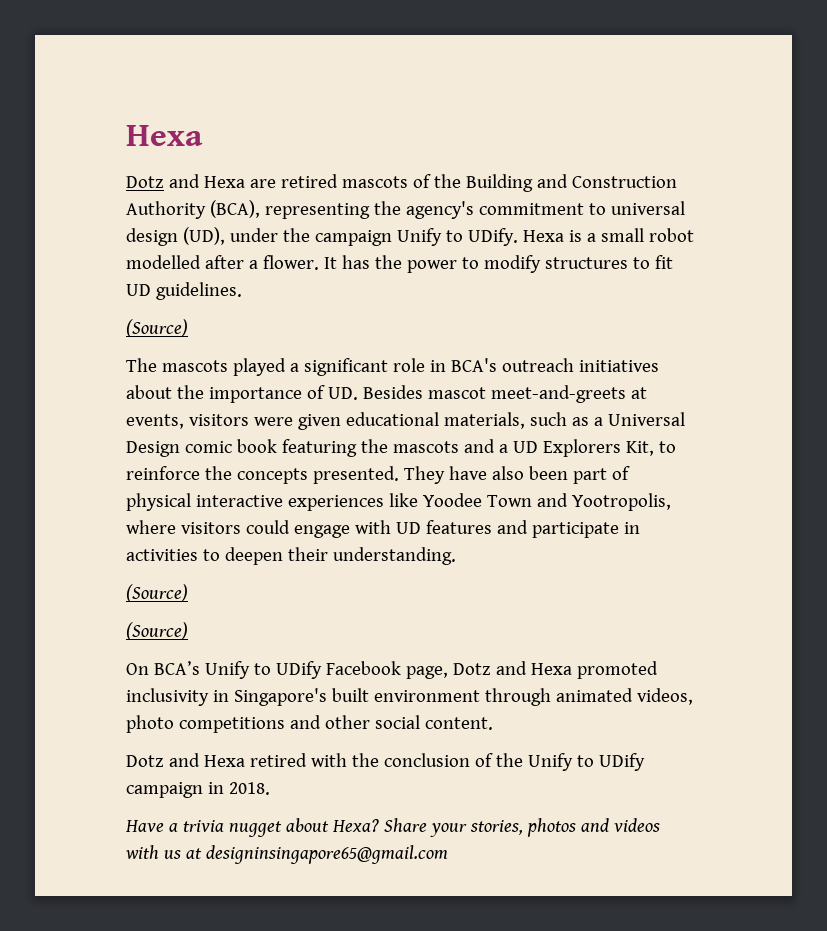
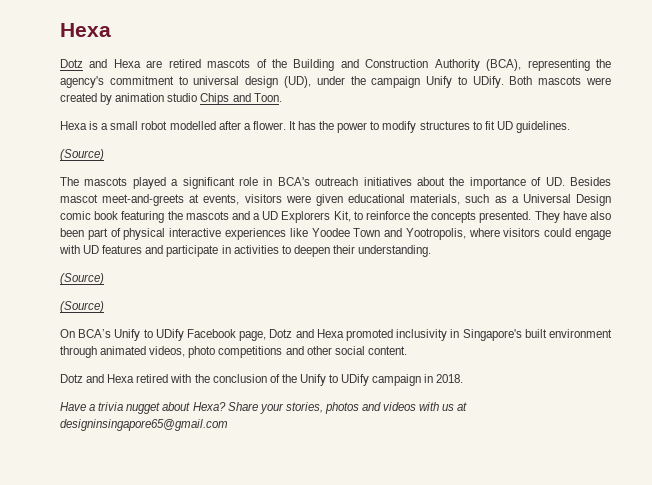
- Dotz and Hexa are retired mascots of the Building and Construction Authority (BCA), representing the agency's commitment to universal design (UD), under the campaign Unify to UDify. Hexa is a small robot modelled after a flower.
+ Dotz and Hexa are retired mascots of the Building and Construction Authority (BCA), representing the agency's commitment to universal design (UD), under the campaign Unify to UDify. Both mascots were created by animation studio Chips and Toon.
+ Hexa is a small robot modelled after a flower.

